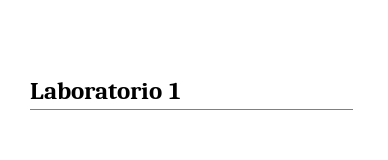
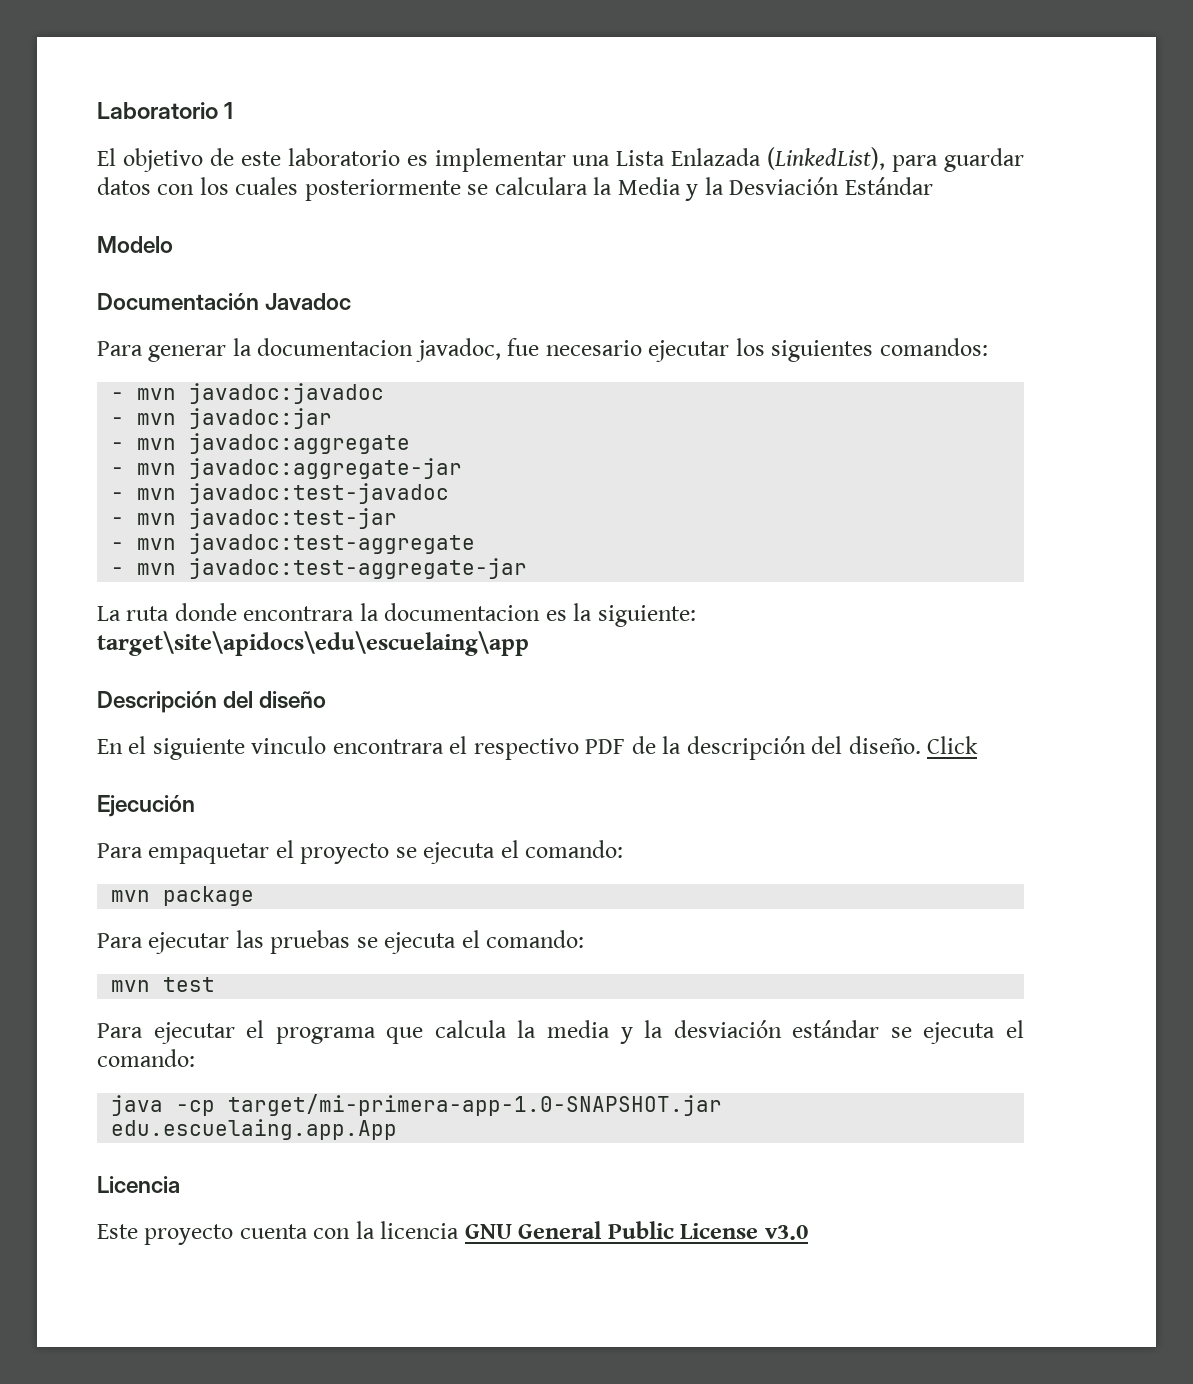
+ El objetivo de este laboratorio es implementar una Lista Enlazada (LinkedList), para guardar datos con los cuales posteriormente se calculara la Media y la Desviación Estándar
+ Modelo
+ Documentación Javadoc
+ Para generar la documentacion javadoc, fue necesario ejecutar los siguientes comandos:
+ - mvn javadoc:javadoc
+ - mvn javadoc:jar
+ - mvn javadoc:aggregate
+ - mvn javadoc:aggregate-jar
+ - mvn javadoc:test-javadoc
+ - mvn javadoc:test-jar
+ - mvn javadoc:test-aggregate
+ - mvn javadoc:test-aggregate-jar
+ La ruta donde encontrara la documentacion es la siguiente: target\site\apidocs\edu\escuelaing\app
+ Descripción del diseño
+ En el siguiente vinculo encontrara el respectivo PDF de la descripción del diseño. Click
+ Ejecución
+ Para empaquetar el proyecto se ejecuta el comando:
+ mvn package
+ Para ejecutar las pruebas se ejecuta el comando:
+ mvn test
+ Para ejecutar el programa que calcula la media y la desviación estándar se ejecuta el comando:
+ java -cp target/mi-primera-app-1.0-SNAPSHOT.jar edu.escuelaing.app.App
+ Licencia
+ Este proyecto cuenta con la licencia GNU General Public License v3.0

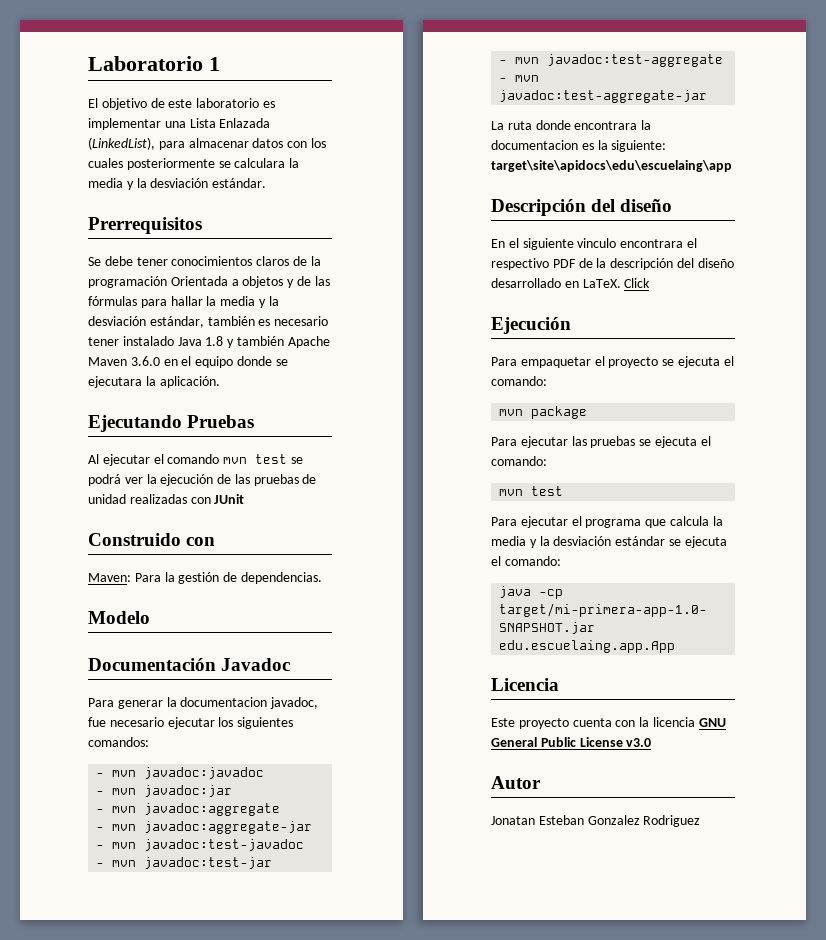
- El objetivo de este laboratorio es implementar una Lista Enlazada (LinkedList), para guardar datos con los cuales posteriormente se calculara la Media y la Desviación Estándar
+ El objetivo de este laboratorio es implementar una Lista Enlazada (LinkedList), para almacenar datos con los cuales posteriormente se calculara la media y la desviación estándar.
+ Prerrequisitos
+ Se debe tener conocimientos claros de la programación Orientada a objetos y de las fórmulas para hallar la media y la desviación estándar, también es necesario tener instalado Java 1.8 y también Apache Maven 3.6.0 en el equipo donde se ejecutara la aplicación.
+ Ejecutando Pruebas
+ Al ejecutar el comando mvn test se podrá ver la ejecución de las pruebas de unidad realizadas con JUnit
+ Construido con
+ Maven: Para la gestión de dependencias.
- En el siguiente vinculo encontrara el respectivo PDF de la descripción del diseño.
+ En el siguiente vinculo encontrara el respectivo PDF de la descripción del diseño desarrollado en LaTeX.
+ Autor
+ Jonatan Esteban Gonzalez Rodriguez

